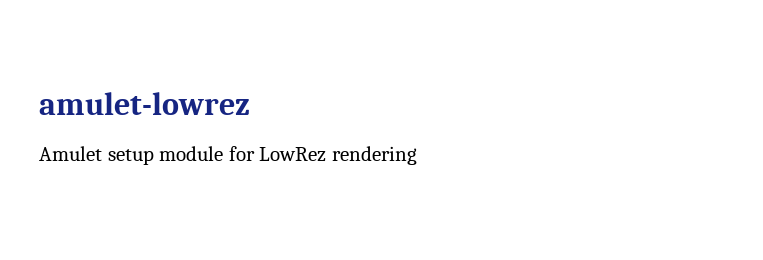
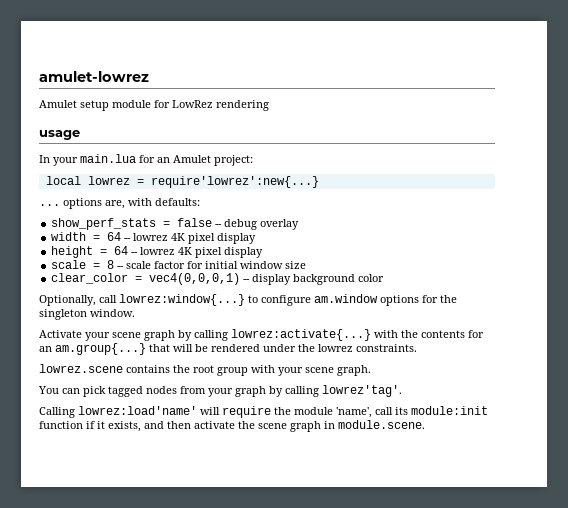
+ usage
+ In your main.lua for an Amulet project:
+ local lowrez = require'lowrez':new{...}
+ ... options are, with defaults:
+ show_perf_stats = false -- debug overlay
+ width = 64 -- lowrez 4K pixel display
+ height = 64 -- lowrez 4K pixel display
+ scale = 8 -- scale factor for initial window size
+ clear_color = vec4(0,0,0,1) -- display background color
+ Optionally, call lowrez:window{...} to configure am.window options for the singleton window.
+ Activate your scene graph by calling lowrez:activate{...} with the contents for an am.group{...} that will be rendered under the lowrez constraints.
+ lowrez.scene contains the root group with your scene graph.
+ You can pick tagged nodes from your graph by calling lowrez'tag'.
+ Calling lowrez:load'name' will require the module 'name', call its module:init function if it exists, and then activate the scene graph in module.scene.

